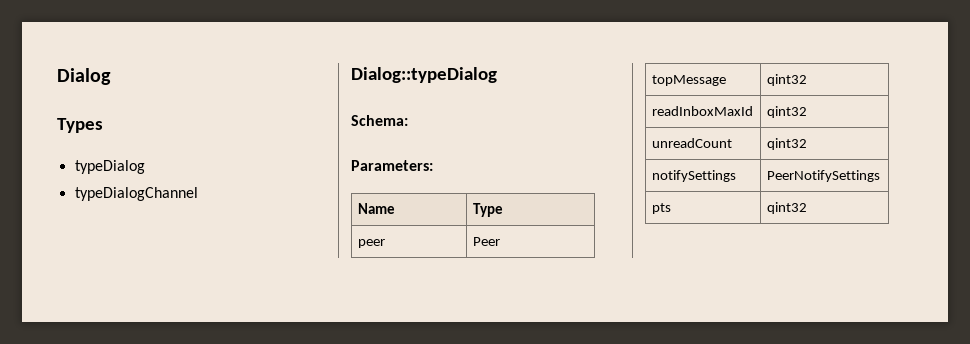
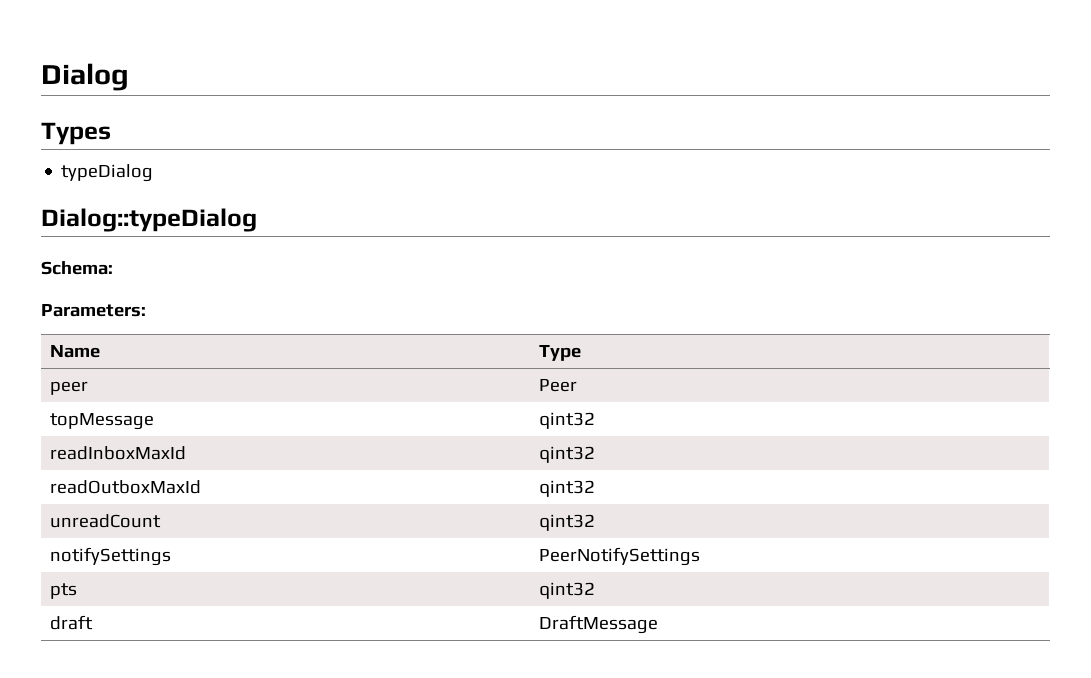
- typeDialogChannel
+ readOutboxMaxId | qint32
+ draft | DraftMessage

